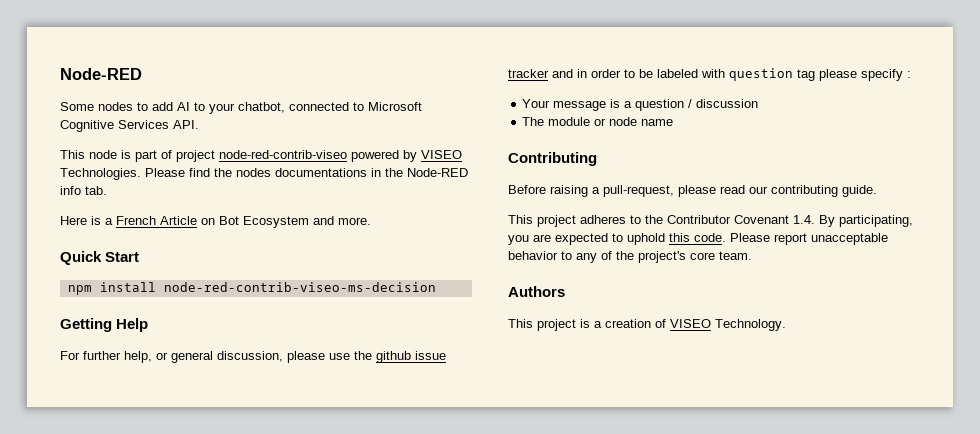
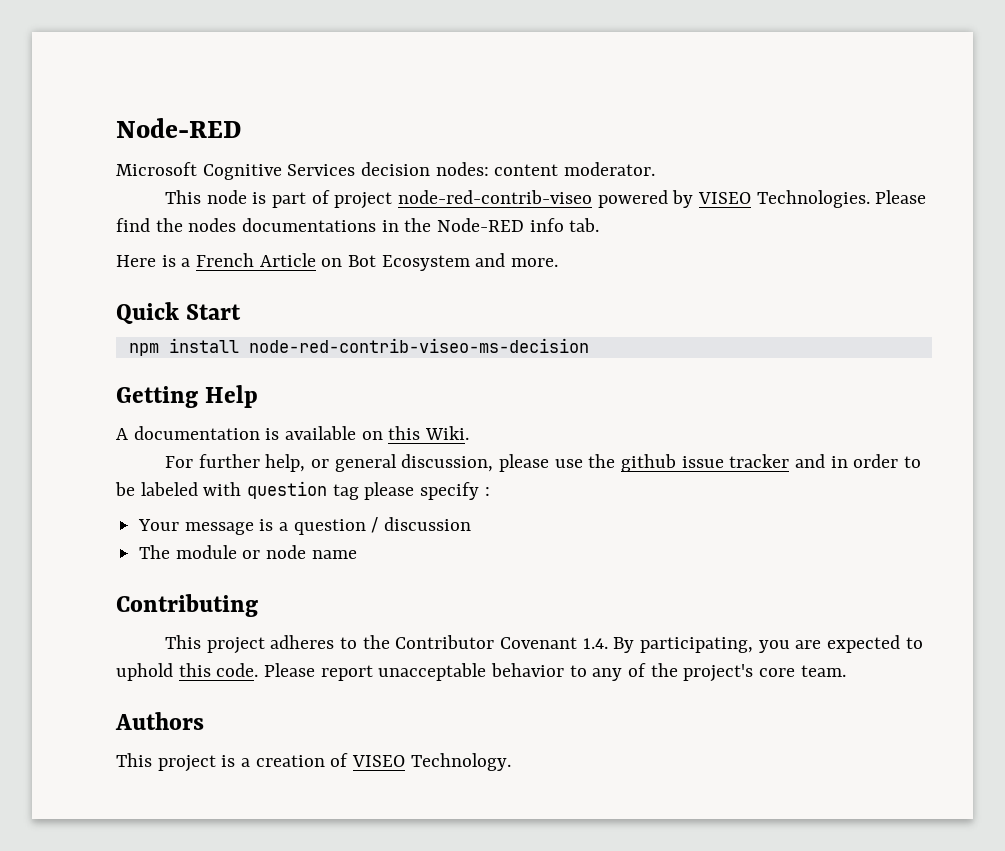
- Some nodes to add AI to your chatbot, connected to Microsoft Cognitive Services API.
+ Microsoft Cognitive Services decision nodes: content moderator.
+ A documentation is available on this Wiki.
- Before raising a pull-request, please read our contributing guide.

